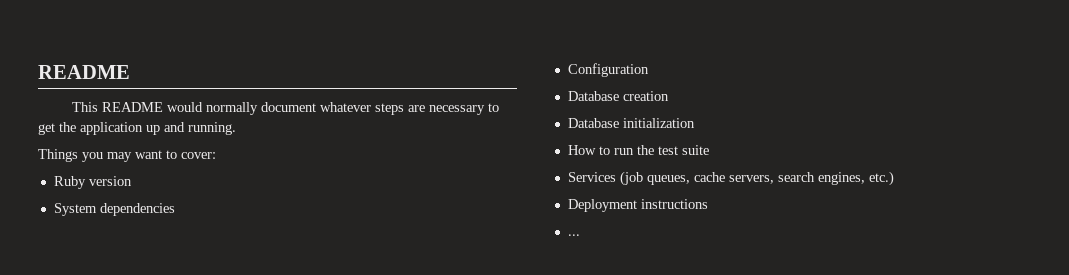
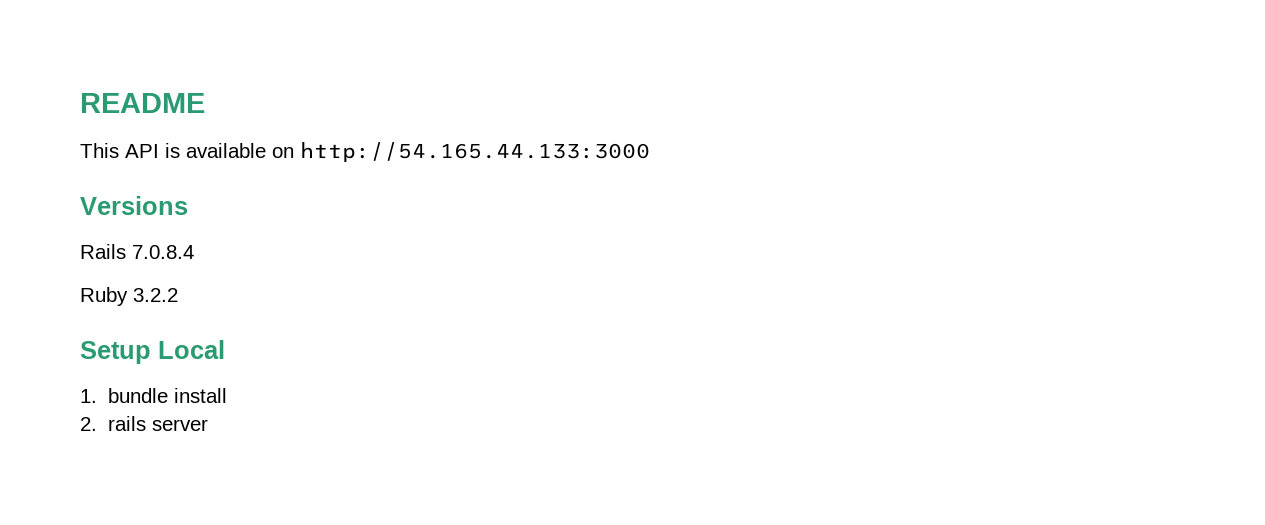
- This README would normally document whatever steps are necessary to get the application up and running.
- Things you may want to cover:
- Ruby version
- System dependencies
- Configuration
- Database creation
- Database initialization
- How to run the test suite
- Services (job queues, cache servers, search engines, etc.)
- Deployment instructions
- ...
+ This API is available on http://54.165.44.133:3000
+ Versions
+ Rails 7.0.8.4
+ Ruby 3.2.2
+ Setup Local
+ 1. bundle install
+ 2. rails server

